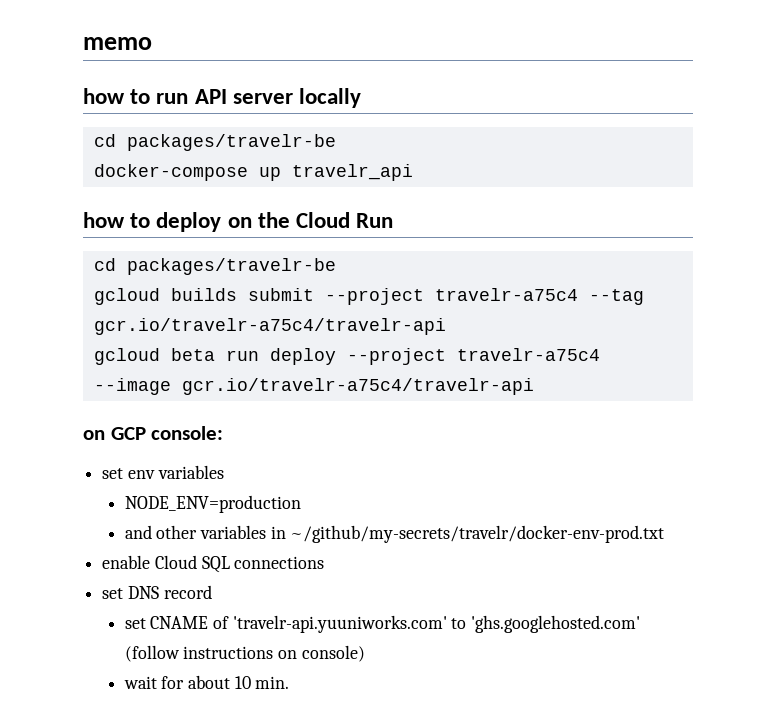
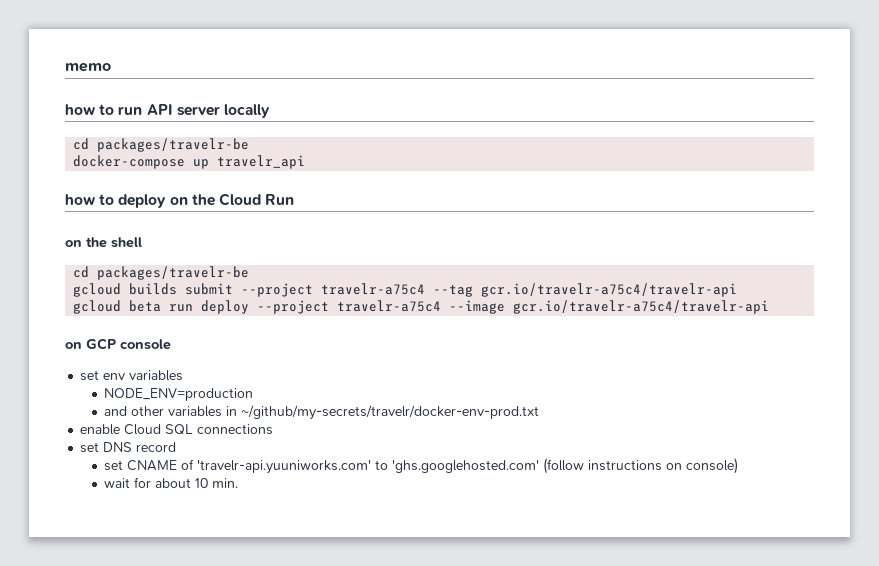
+ on the shell
- on GCP console:
+ on GCP console

